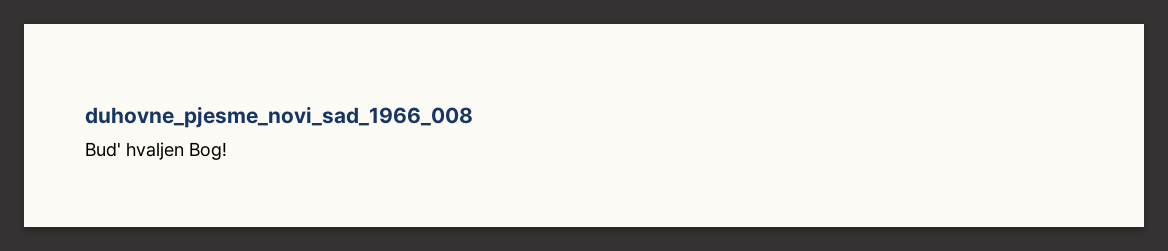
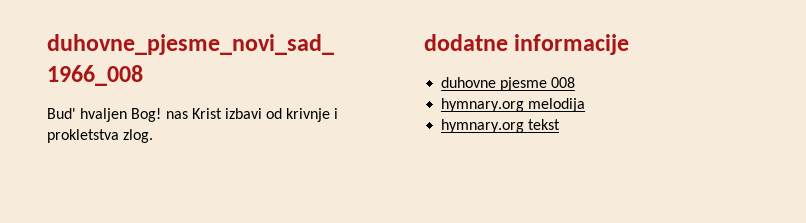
- Bud' hvaljen Bog!
+ Bud' hvaljen Bog! nas Krist izbavi od krivnje i prokletstva zlog.
+ dodatne informacije
+ duhovne pjesme 008
+ hymnary.org melodija
+ hymnary.org tekst

